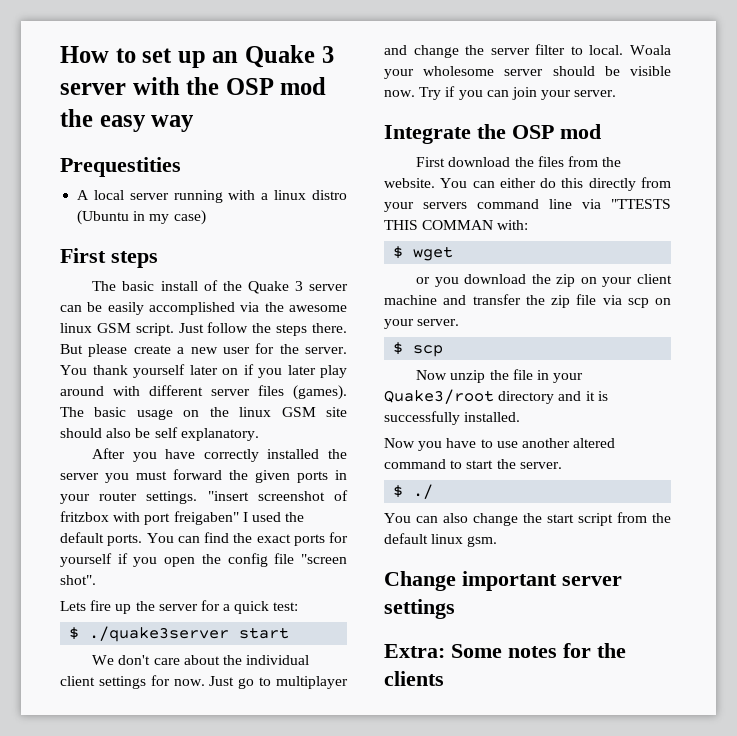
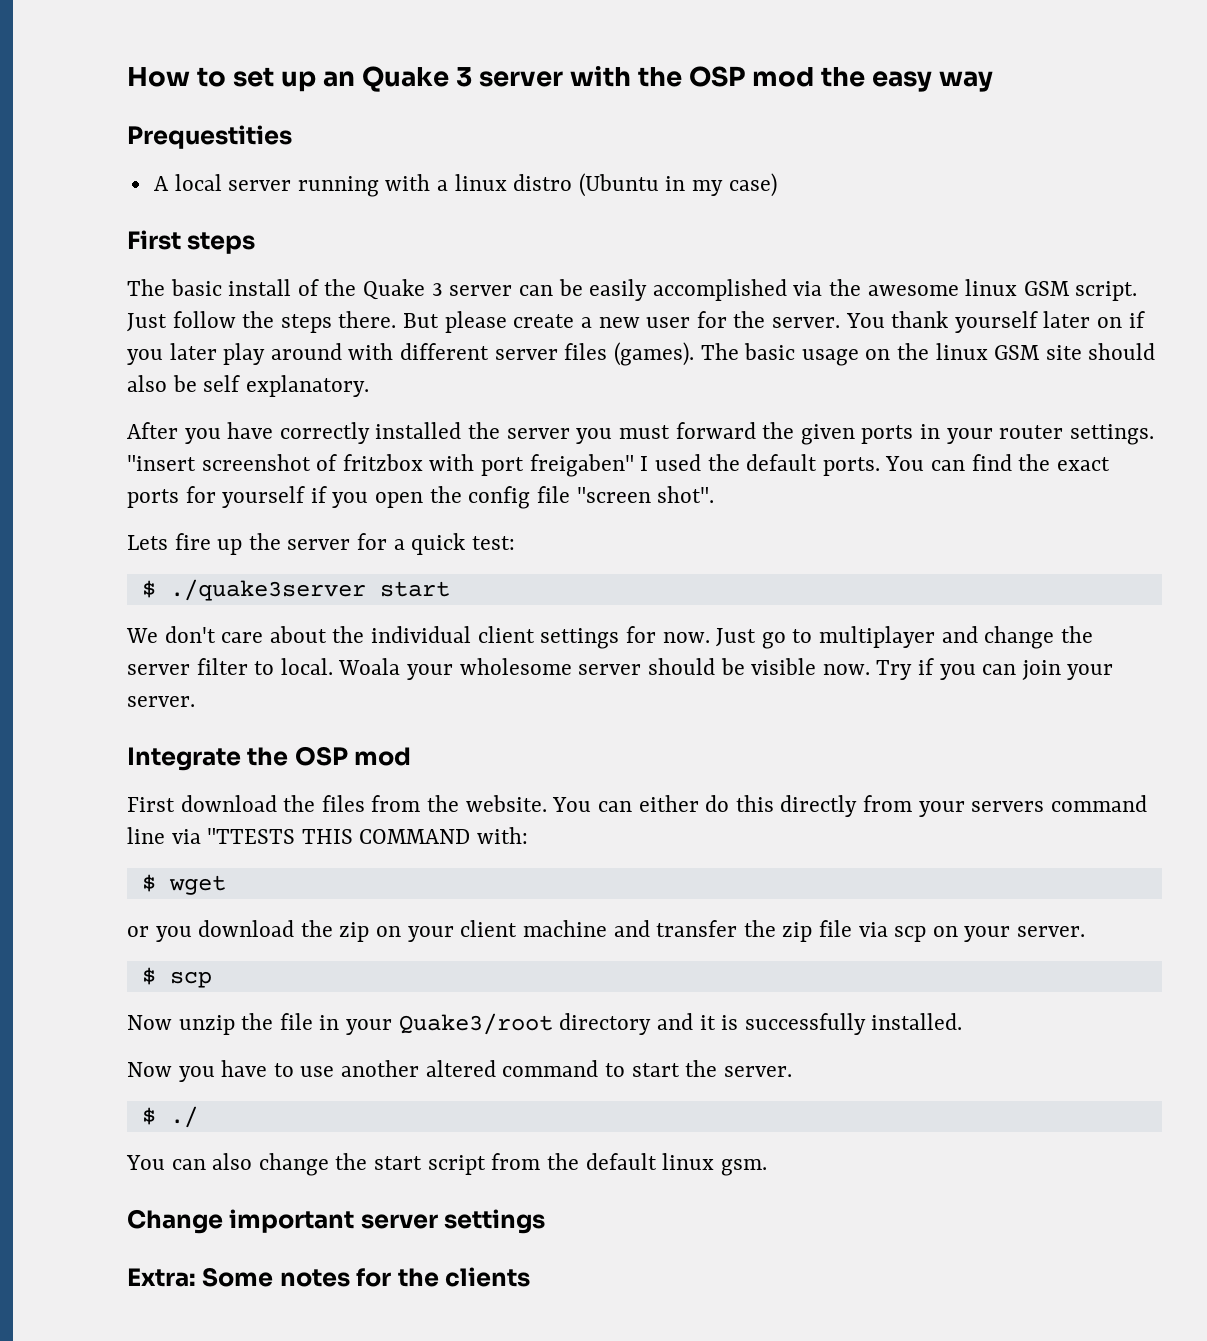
- You can either do this directly from your servers command line via "TTESTS THIS COMMAN with:
+ You can either do this directly from your servers command line via "TTESTS THIS COMMAND with:

